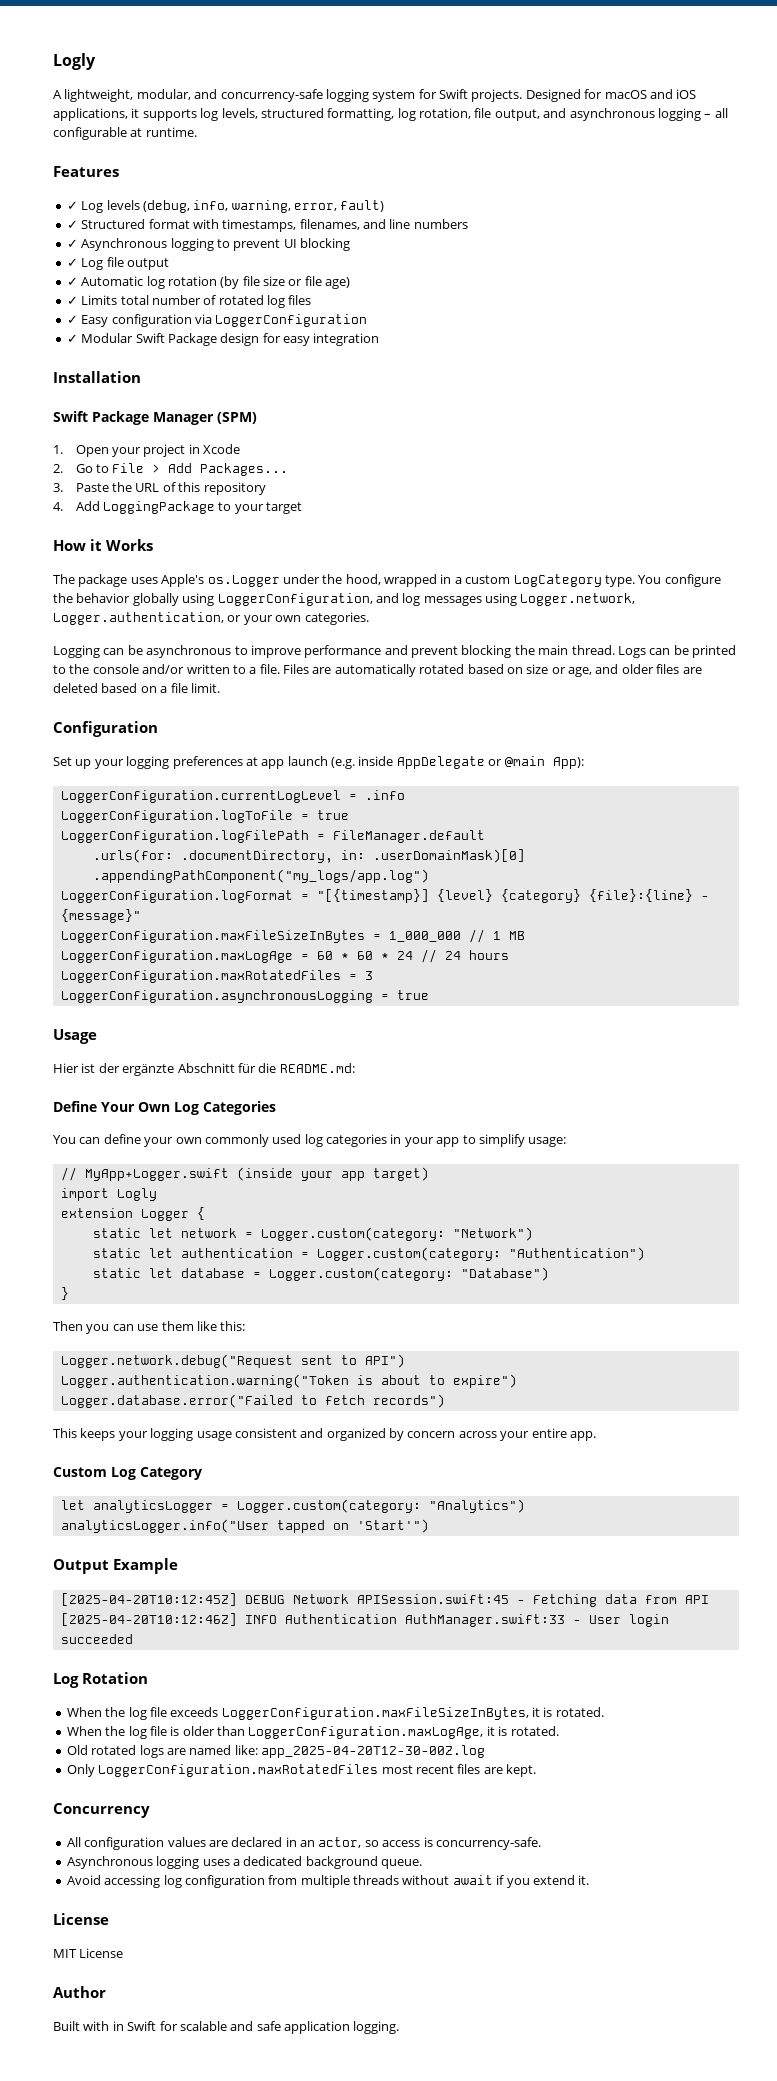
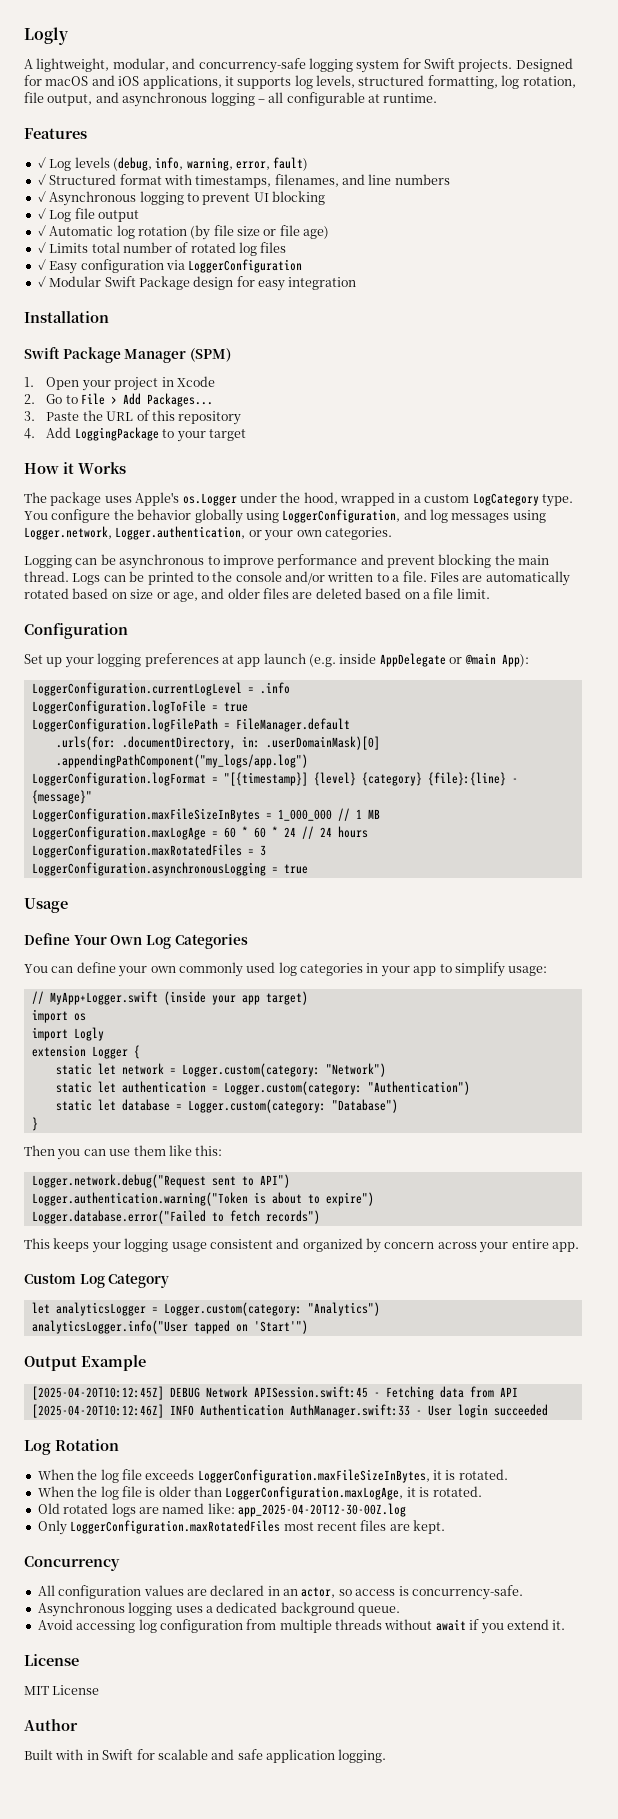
- Hier ist der ergänzte Abschnitt für die README.md:
+ import os

